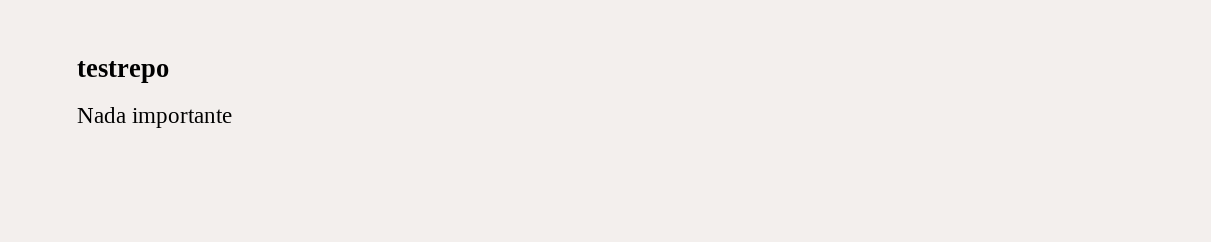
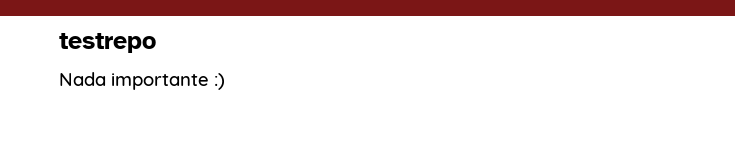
- Nada importante
+ Nada importante :)

